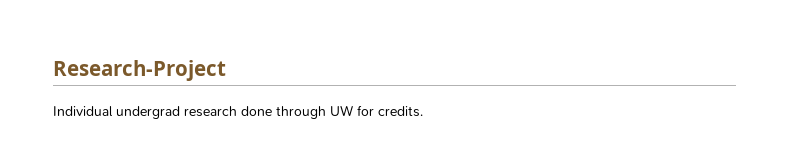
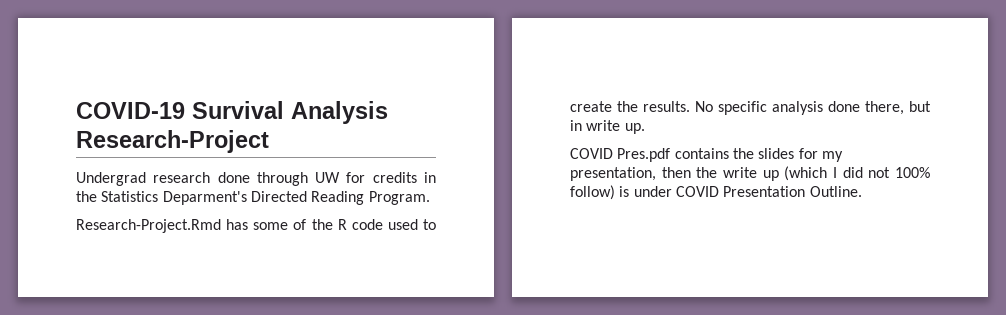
- Research-Project
+ COVID-19 Survival Analysis Research-Project
- Individual undergrad research done through UW for credits.
+ Undergrad research done through UW for credits in the Statistics Deparment's Directed Reading Program.
+ Research-Project.Rmd has some of the R code used to create the results. No specific analysis done there, but in write up.
+ COVID Pres.pdf contains the slides for my presentation, then the write up (which I did not 100% follow) is under COVID Presentation Outline.

